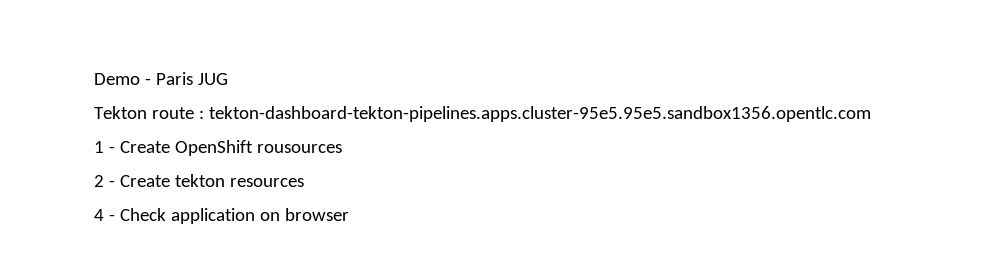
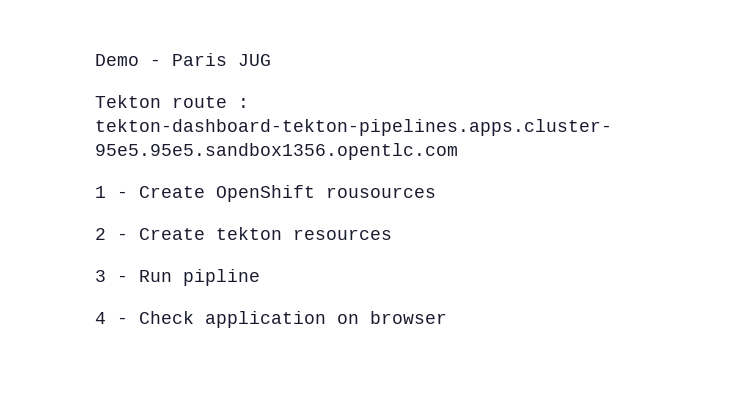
+ 3 - Run pipline

